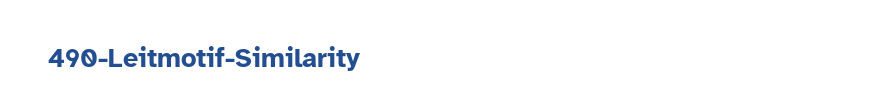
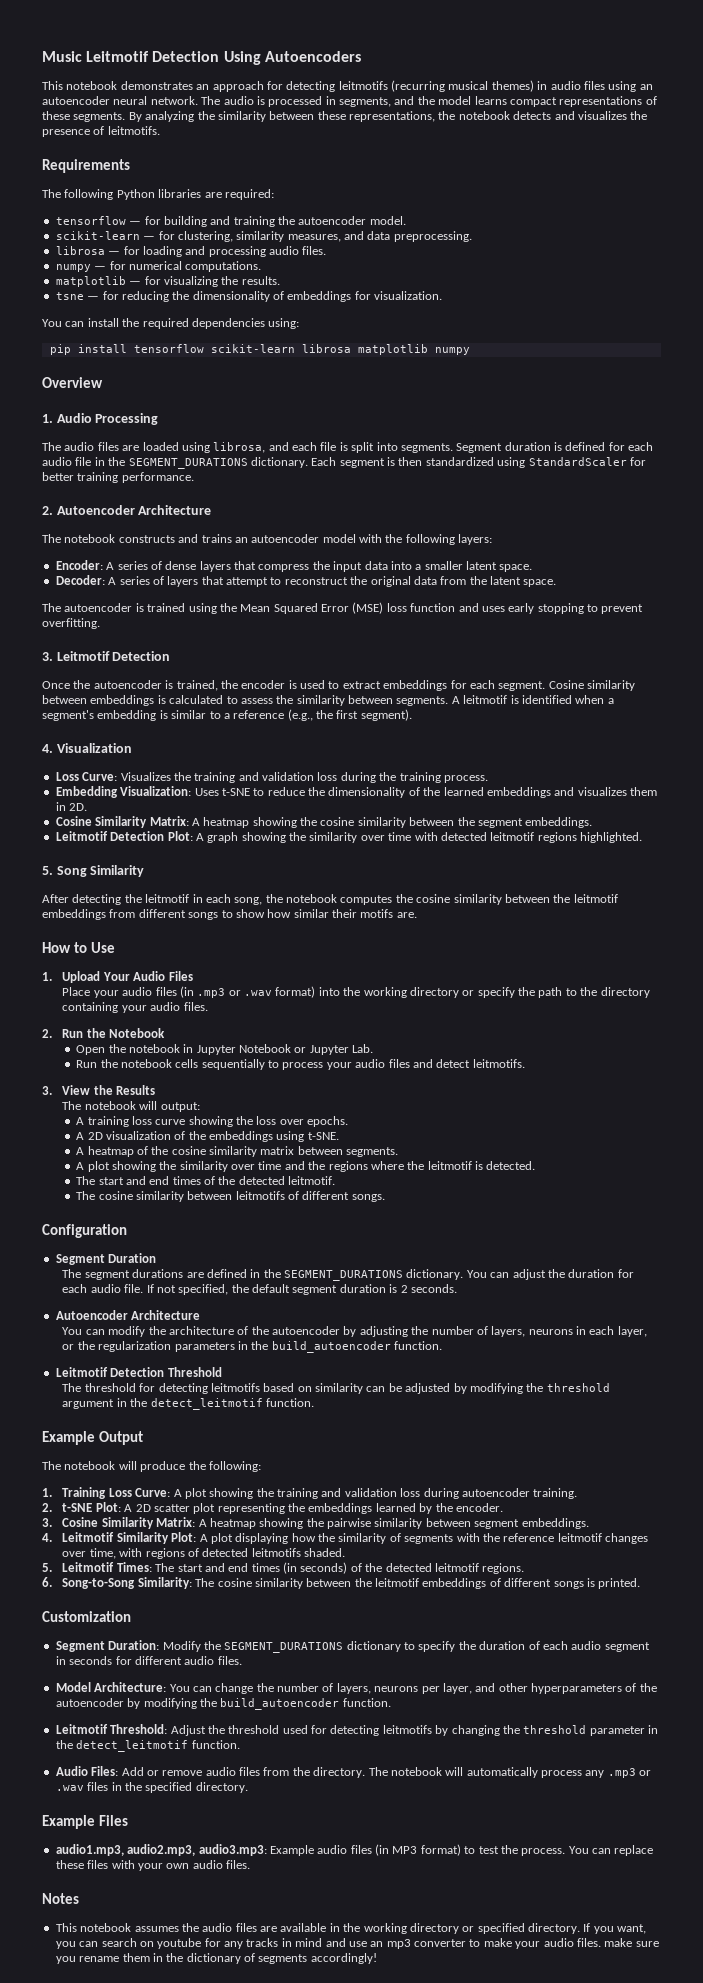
- 490-Leitmotif-Similarity
+ Music Leitmotif Detection Using Autoencoders
+ This notebook demonstrates an approach for detecting leitmotifs (recurring musical themes) in audio files using an autoencoder neural network. The audio is processed in segments, and the model learns compact representations of these segments. By analyzing the similarity between these representations, the notebook detects and visualizes the presence of leitmotifs.
+ Requirements
+ The following Python libraries are required:
+ tensorflow — for building and training the autoencoder model.
+ scikit-learn — for clustering, similarity measures, and data preprocessing.
+ librosa — for loading and processing audio files.
+ numpy — for numerical computations.
+ matplotlib — for visualizing the results.
+ tsne — for reducing the dimensionality of embeddings for visualization.
+ You can install the required dependencies using:
+ pip install tensorflow scikit-learn librosa matplotlib numpy
+ Overview
+ 1. Audio Processing
+ The audio files are loaded using librosa, and each file is split into segments. Segment duration is defined for each audio file in the SEGMENT_DURATIONS dictionary. Each segment is then standardized using StandardScaler for better training performance.
+ 2. Autoencoder Architecture
+ The notebook constructs and trains an autoencoder model with the following layers:
+ Encoder: A series of dense layers that compress the input data into a smaller latent space.
+ Decoder: A series of layers that attempt to reconstruct the original data from the latent space.
+ The autoencoder is trained using the Mean Squared Error (MSE) loss function and uses early stopping to prevent overfitting.
+ 3. Leitmotif Detection
+ Once the autoencoder is trained, the encoder is used to extract embeddings for each segment. Cosine similarity between embeddings is calculated to assess the similarity between segments. A leitmotif is identified when a segment's embedding is similar to a reference (e.g., the first segment).
+ 4. Visualization
+ Loss Curve: Visualizes the training and validation loss during the training process.
+ Embedding Visualization: Uses t-SNE to reduce the dimensionality of the learned embeddings and visualizes them in 2D.
+ Cosine Similarity Matrix: A heatmap showing the cosine similarity between the segment embeddings.
+ Leitmotif Detection Plot: A graph showing the similarity over time with detected leitmotif regions highlighted.
+ 5. Song Similarity
+ After detecting the leitmotif in each song, the notebook computes the cosine similarity between the leitmotif embeddings from different songs to show how similar their motifs are.
+ How to Use
+ 1. Upload Your Audio Files
+ Place your audio files (in .mp3 or .wav format) into the working directory or specify the path to the directory containing your audio files.
+ 2. Run the Notebook
+ Open the notebook in Jupyter Notebook or Jupyter Lab.
+ Run the notebook cells sequentially to process your audio files and detect leitmotifs.
+ 3. View the Results
+ The notebook will output:
+ A training loss curve showing the loss over epochs.
+ A 2D visualization of the embeddings using t-SNE.
+ A heatmap of the cosine similarity matrix between segments.
+ A plot showing the similarity over time and the regions where the leitmotif is detected.
+ The start and end times of the detected leitmotif.
+ The cosine similarity between leitmotifs of different songs.
+ Configuration
+ Segment Duration
+ The segment durations are defined in the SEGMENT_DURATIONS dictionary. You can adjust the duration for each audio file. If not specified, the default segment duration is 2 seconds.
+ Autoencoder Architecture
+ You can modify the architecture of the autoencoder by adjusting the number of layers, neurons in each layer, or the regularization parameters in the build_autoencoder function.
+ Leitmotif Detection Threshold
+ The threshold for detecting leitmotifs based on similarity can be adjusted by modifying the threshold argument in the detect_leitmotif function.
+ Example Output
+ The notebook will produce the following:
+ 1. Training Loss Curve: A plot showing the training and validation loss during autoencoder training.
+ 2. t-SNE Plot: A 2D scatter plot representing the embeddings learned by the encoder.
+ 3. Cosine Similarity Matrix: A heatmap showing the pairwise similarity between segment embeddings.
+ 4. Leitmotif Similarity Plot: A plot displaying how the similarity of segments with the reference leitmotif changes over time, with regions of detected leitmotifs shaded.
+ 5. Leitmotif Times: The start and end times (in seconds) of the detected leitmotif regions.
+ 6. Song-to-Song Similarity: The cosine similarity between the leitmotif embeddings of different songs is printed.
+ Customization
+ Segment Duration: Modify the SEGMENT_DURATIONS dictionary to specify the duration of each audio segment in seconds for different audio files.
+ Model Architecture: You can change the number of layers, neurons per layer, and other hyperparameters of the autoencoder by modifying the build_autoencoder function.
+ Leitmotif Threshold: Adjust the threshold used for detecting leitmotifs by changing the threshold parameter in the detect_leitmotif function.
+ Audio Files: Add or remove audio files from the directory. The notebook will automatically process any .mp3 or .wav files in the specified directory.
+ Example Files
+ audio1.mp3, audio2.mp3, audio3.mp3: Example audio files (in MP3 format) to test the process. You can replace these files with your own audio files.
+ Notes
+ This notebook assumes the audio files are available in the working directory or specified directory. If you want, you can search on youtube for any tracks in mind and use an mp3 converter to make your audio files. make sure you rename them in the dictionary of segments accordingly!

